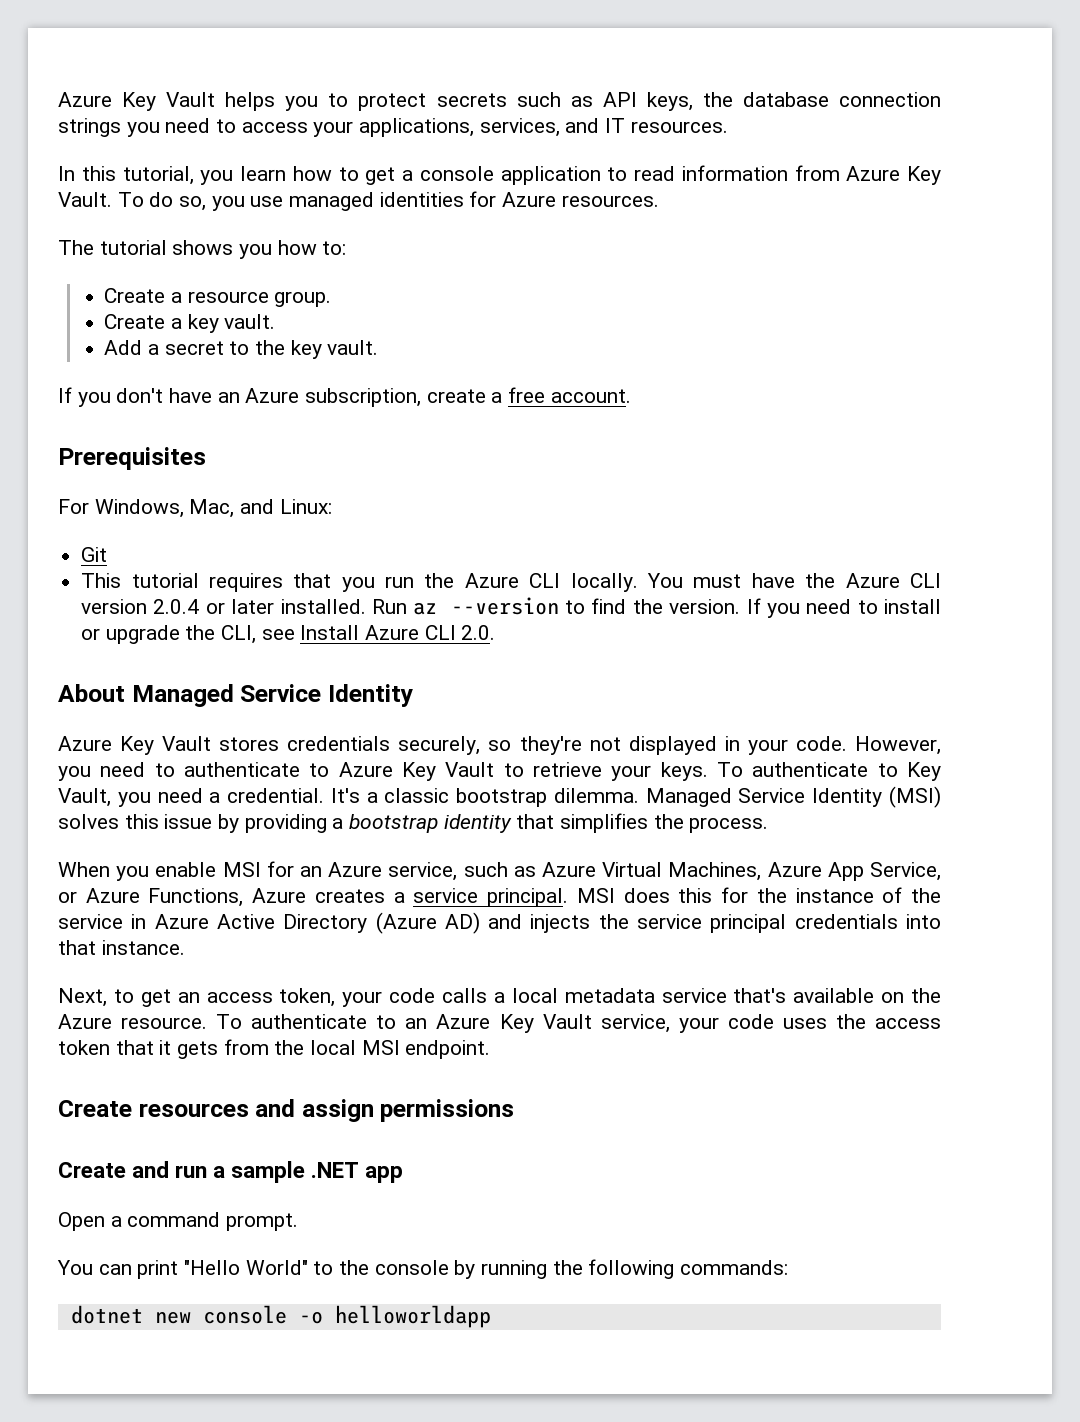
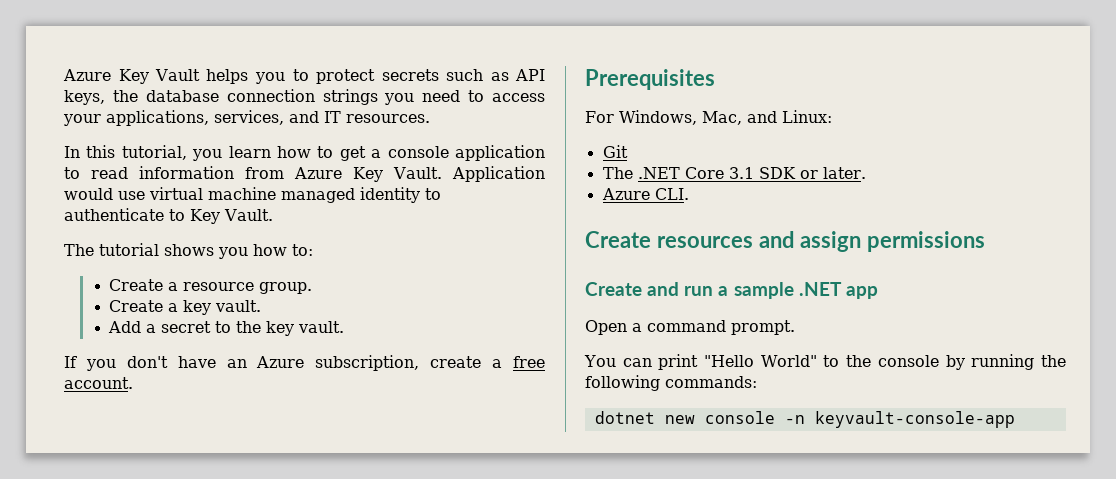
- To do so, you use managed identities for Azure resources.
+ Application would use virtual machine managed identity to authenticate to Key Vault.
- This tutorial requires that you run the Azure CLI locally. You must have the Azure CLI version 2.0.4 or later installed. Run az --version to find the version. If you need to install or upgrade the CLI, see Install Azure CLI 2.0.
- About Managed Service Identity
- Azure Key Vault stores credentials securely, so they're not displayed in your code. However, you need to authenticate to Azure Key Vault to retrieve your keys. To authenticate to Key Vault, you need a credential. It's a classic bootstrap dilemma. Managed Service Identity (MSI) solves this issue by providing a bootstrap identity that simplifies the process.
- When you enable MSI for an Azure service, such as Azure Virtual Machines, Azure App Service, or Azure Functions, Azure creates a service principal. MSI does this for the instance of the service in Azure Active Directory (Azure AD) and injects the service principal credentials into that instance.
- Next, to get an access token, your code calls a local metadata service that's available on the Azure resource. To authenticate to an Azure Key Vault service, your code uses the access token that it gets from the local MSI endpoint.
+ The .NET Core 3.1 SDK or later.
+ Azure CLI.
- dotnet new console -o helloworldapp
+ dotnet new console -n keyvault-console-app

